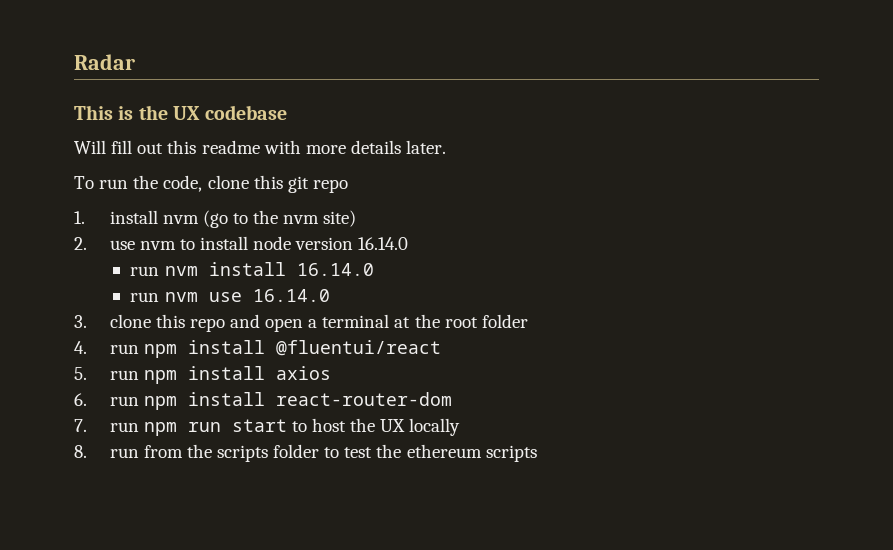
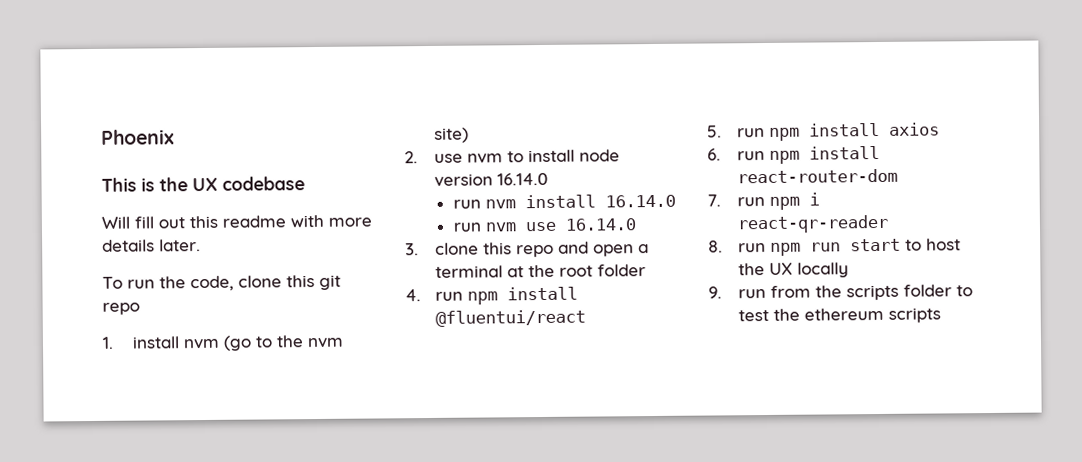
- Radar
+ Phoenix
- 7. run npm run start to host the UX locally
+ 7. run npm i react-qr-reader
+ 8. run npm run start to host the UX locally
- 8. run from the scripts folder to test the ethereum scripts
+ 9. run from the scripts folder to test the ethereum scripts

